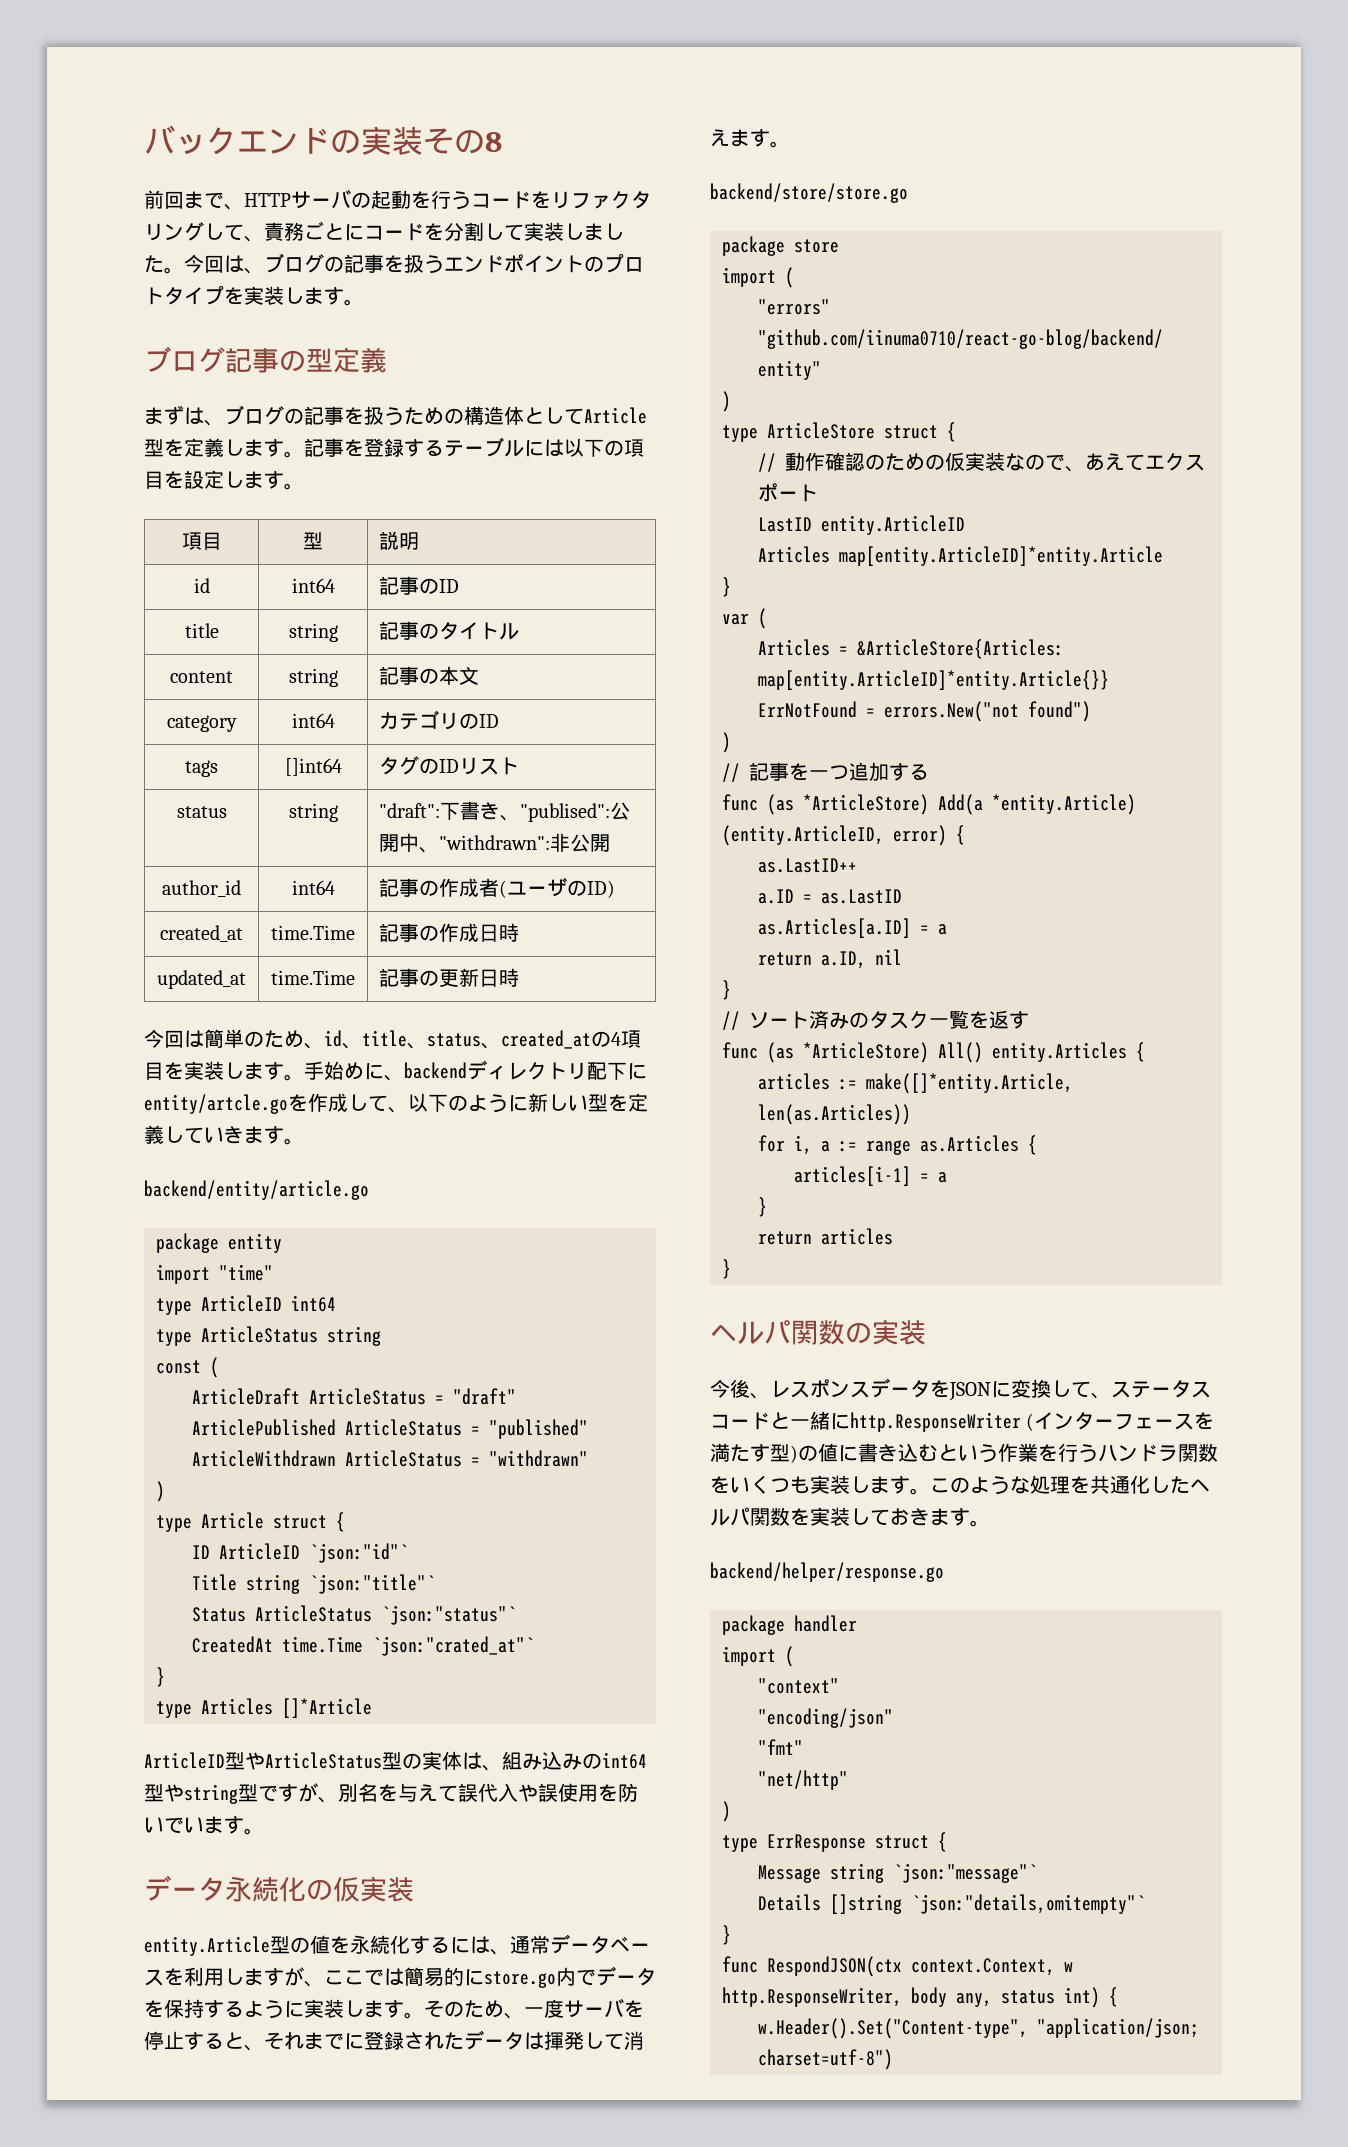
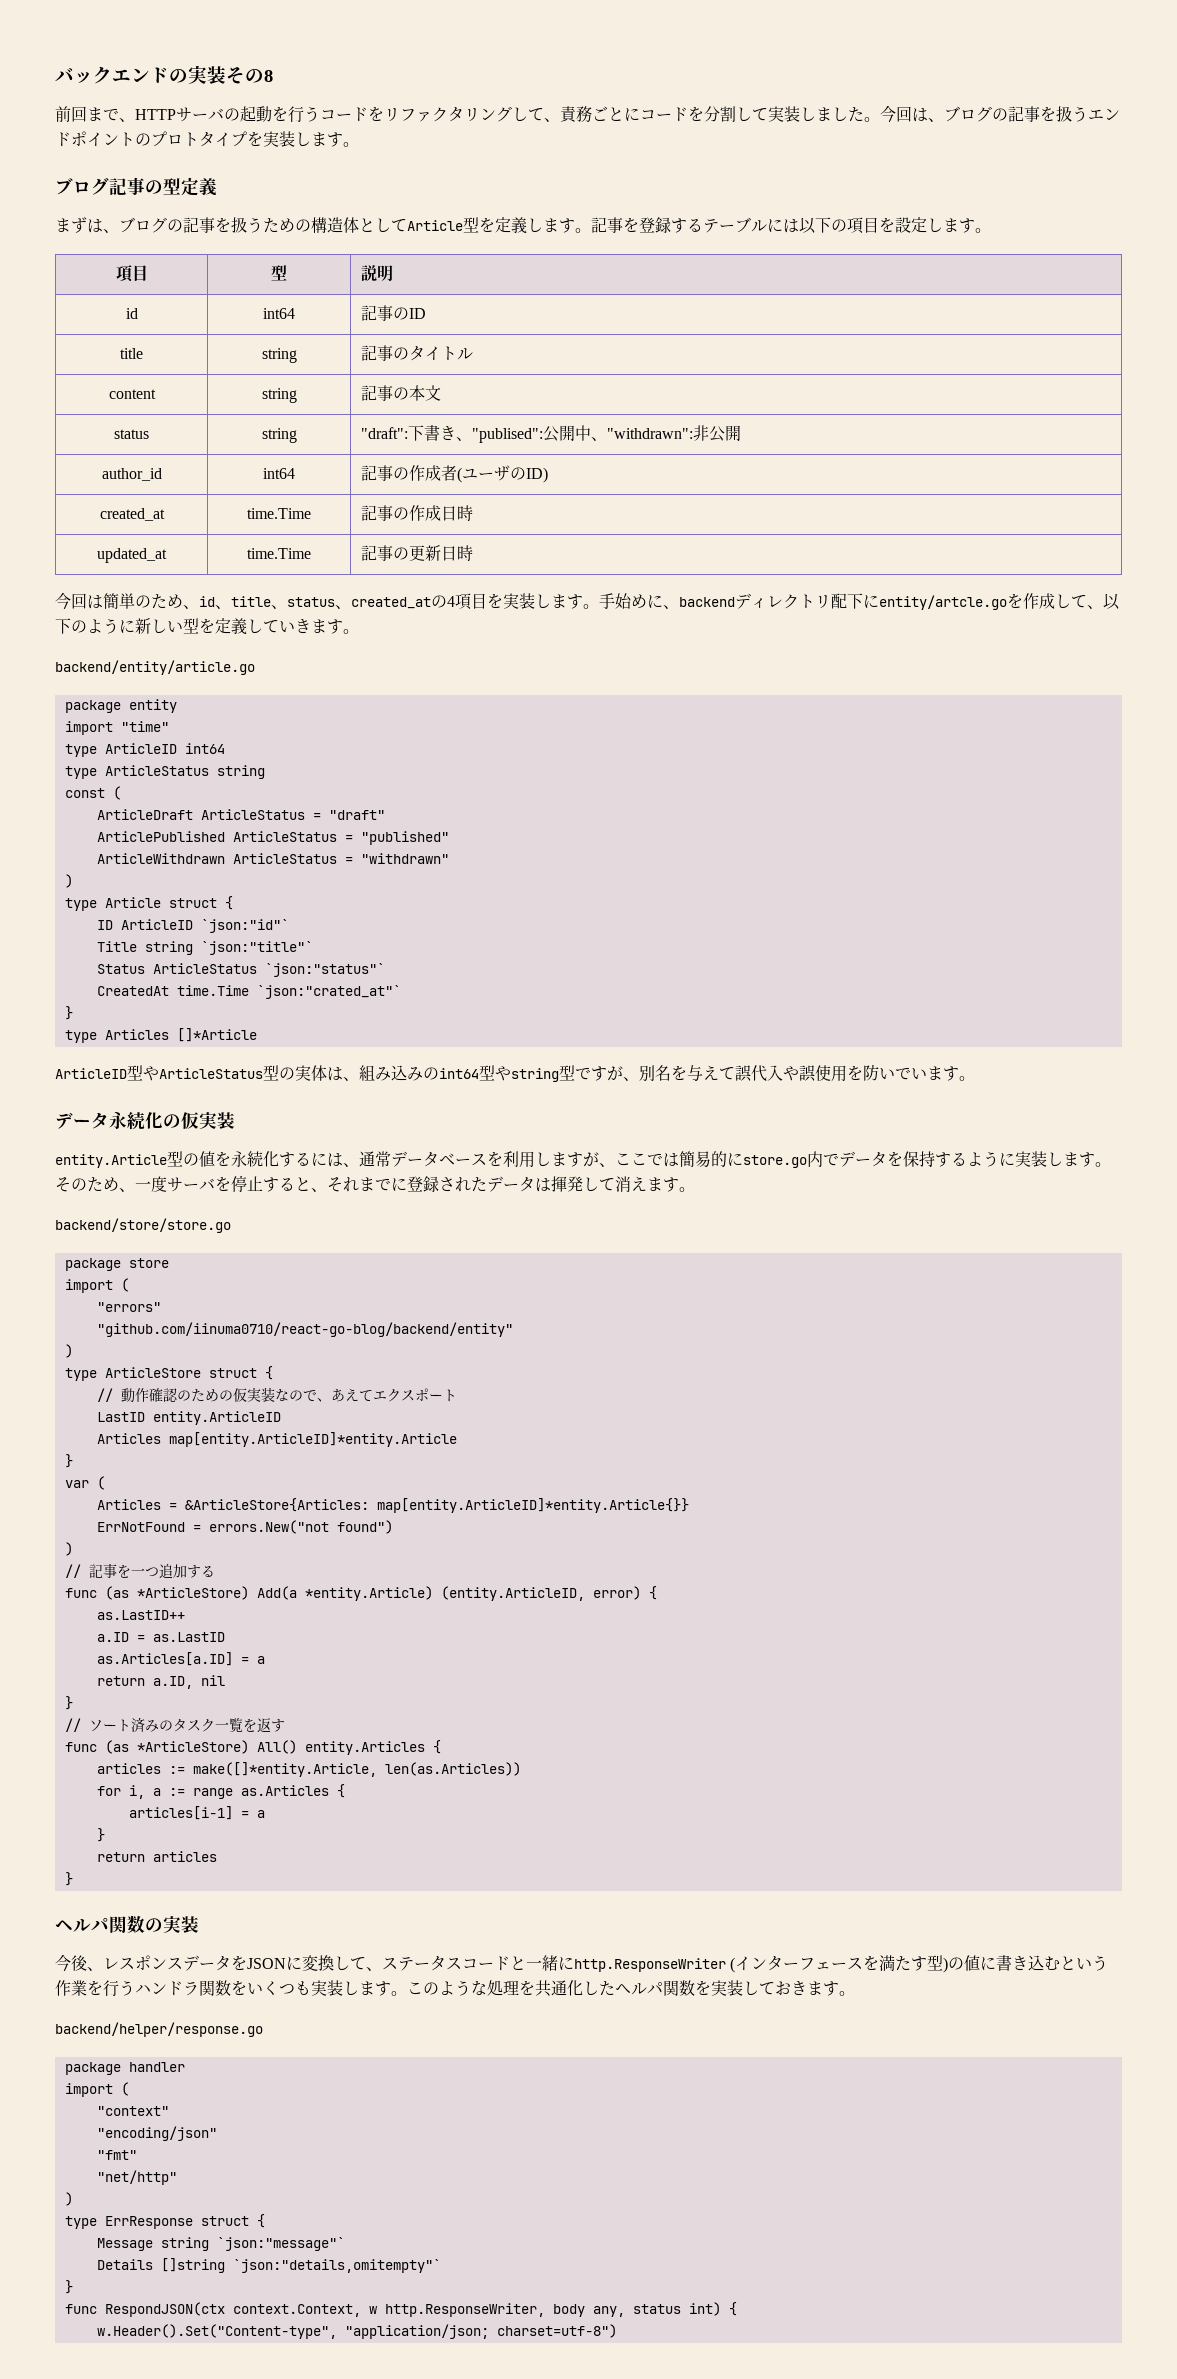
- category | int64 | カテゴリのID
- tags | []int64 | タグのIDリスト

